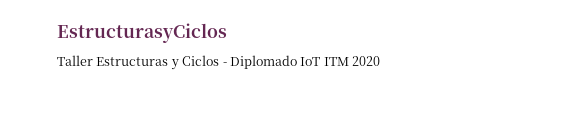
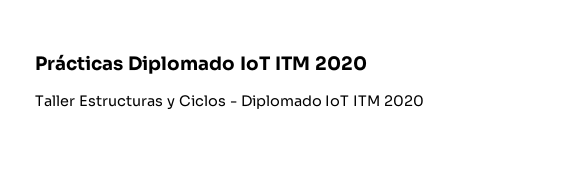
- EstructurasyCiclos
+ Prácticas Diplomado IoT ITM 2020

